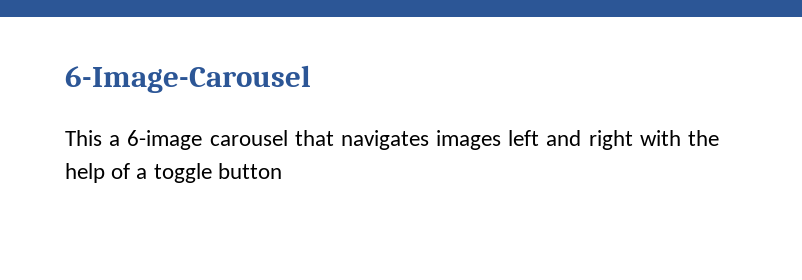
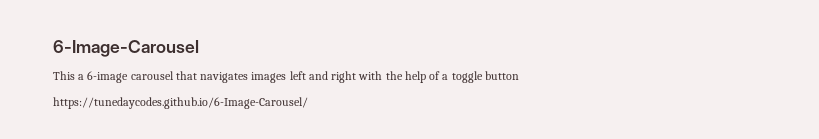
+ https://tunedaycodes.github.io/6-Image-Carousel/

